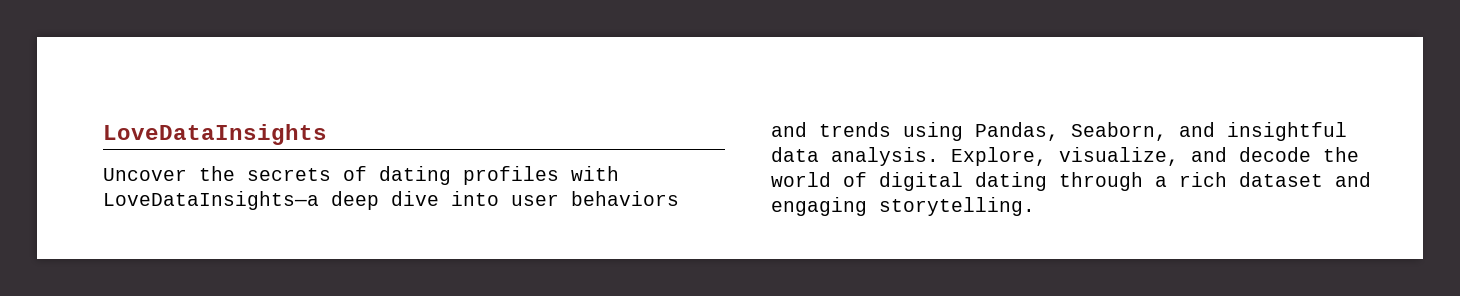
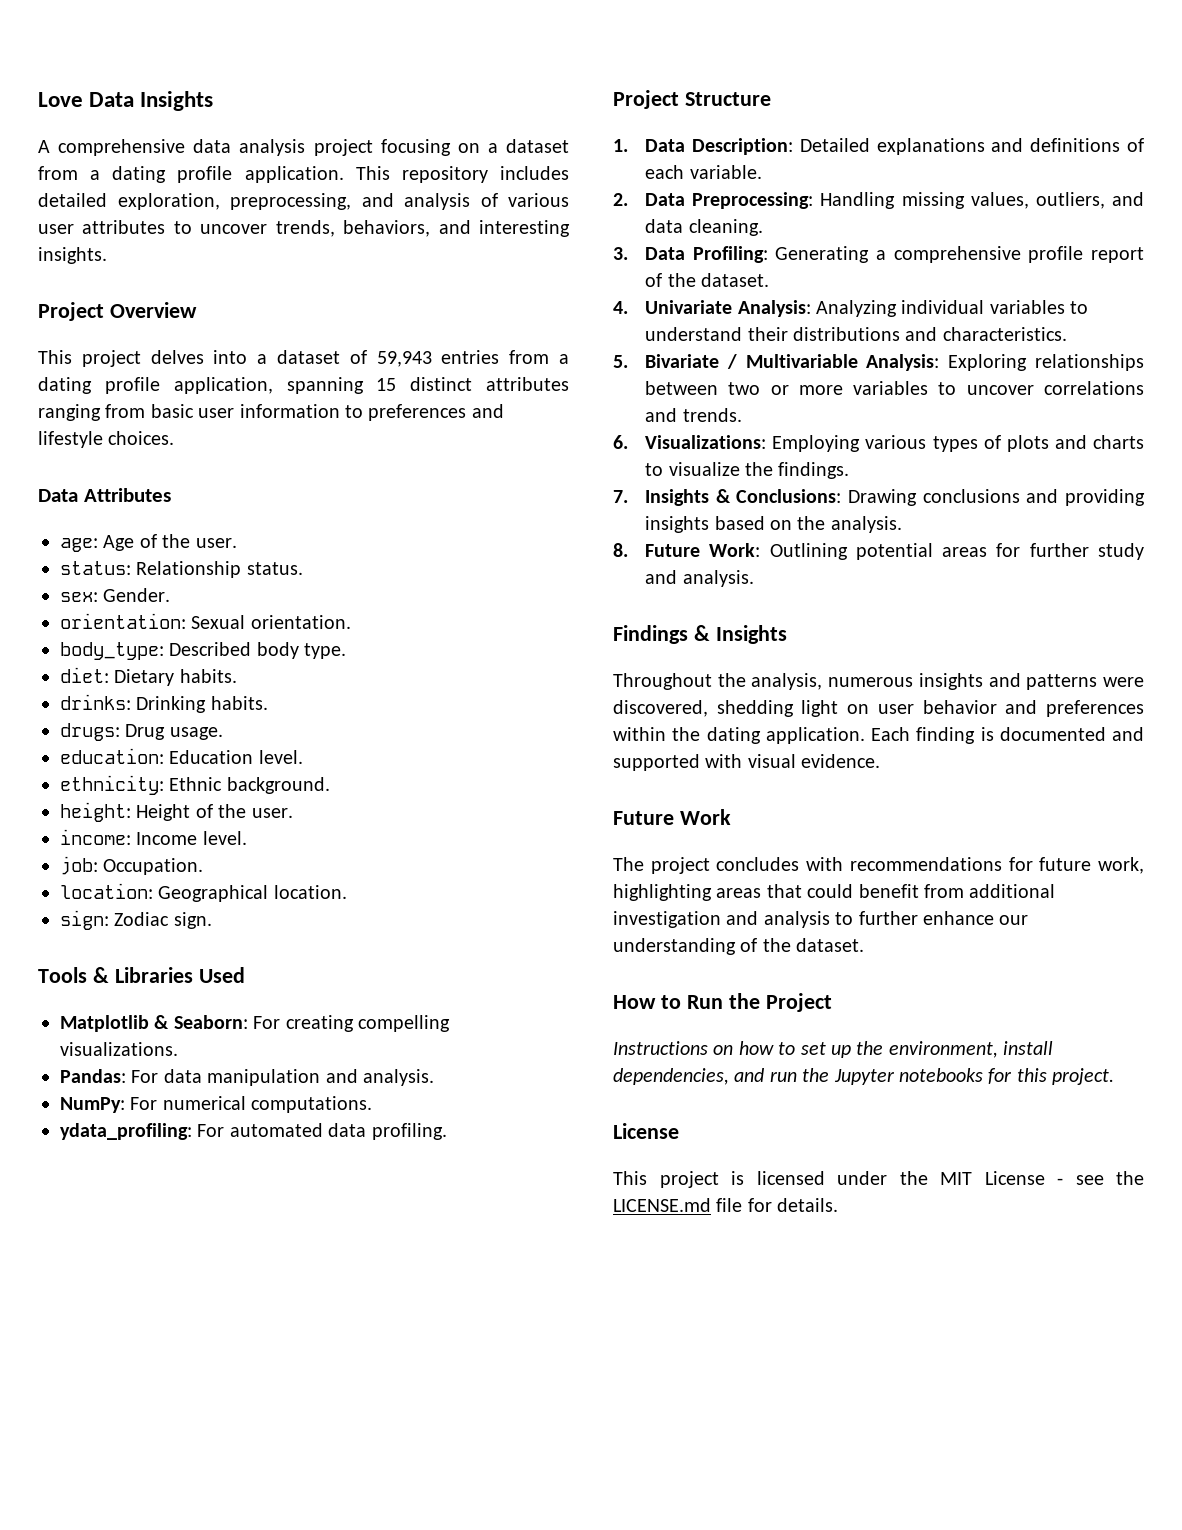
- LoveDataInsights
- Uncover the secrets of dating profiles with LoveDataInsights—a deep dive into user behaviors and trends using Pandas, Seaborn, and insightful data analysis. Explore, visualize, and decode the world of digital dating through a rich dataset and engaging storytelling.
+ Love Data Insights
+ A comprehensive data analysis project focusing on a dataset from a dating profile application. This repository includes detailed exploration, preprocessing, and analysis of various user attributes to uncover trends, behaviors, and interesting insights.
+ Project Overview
+ This project delves into a dataset of 59,943 entries from a dating profile application, spanning 15 distinct attributes ranging from basic user information to preferences and lifestyle choices.
+ Data Attributes
+ age: Age of the user.
+ status: Relationship status.
+ sex: Gender.
+ orientation: Sexual orientation.
+ body_type: Described body type.
+ diet: Dietary habits.
+ drinks: Drinking habits.
+ drugs: Drug usage.
+ education: Education level.
+ ethnicity: Ethnic background.
+ height: Height of the user.
+ income: Income level.
+ job: Occupation.
+ location: Geographical location.
+ sign: Zodiac sign.
+ Tools & Libraries Used
+ Matplotlib & Seaborn: For creating compelling visualizations.
+ Pandas: For data manipulation and analysis.
+ NumPy: For numerical computations.
+ ydata_profiling: For automated data profiling.
+ Project Structure
+ 1. Data Description: Detailed explanations and definitions of each variable.
+ 2. Data Preprocessing: Handling missing values, outliers, and data cleaning.
+ 3. Data Profiling: Generating a comprehensive profile report of the dataset.
+ 4. Univariate Analysis: Analyzing individual variables to understand their distributions and characteristics.
+ 5. Bivariate / Multivariable Analysis: Exploring relationships between two or more variables to uncover correlations and trends.
+ 6. Visualizations: Employing various types of plots and charts to visualize the findings.
+ 7. Insights & Conclusions: Drawing conclusions and providing insights based on the analysis.
+ 8. Future Work: Outlining potential areas for further study and analysis.
+ Findings & Insights
+ Throughout the analysis, numerous insights and patterns were discovered, shedding light on user behavior and preferences within the dating application. Each finding is documented and supported with visual evidence.
+ Future Work
+ The project concludes with recommendations for future work, highlighting areas that could benefit from additional investigation and analysis to further enhance our understanding of the dataset.
+ How to Run the Project
+ Instructions on how to set up the environment, install dependencies, and run the Jupyter notebooks for this project.
+ License
+ This project is licensed under the MIT License - see the LICENSE.md file for details.

